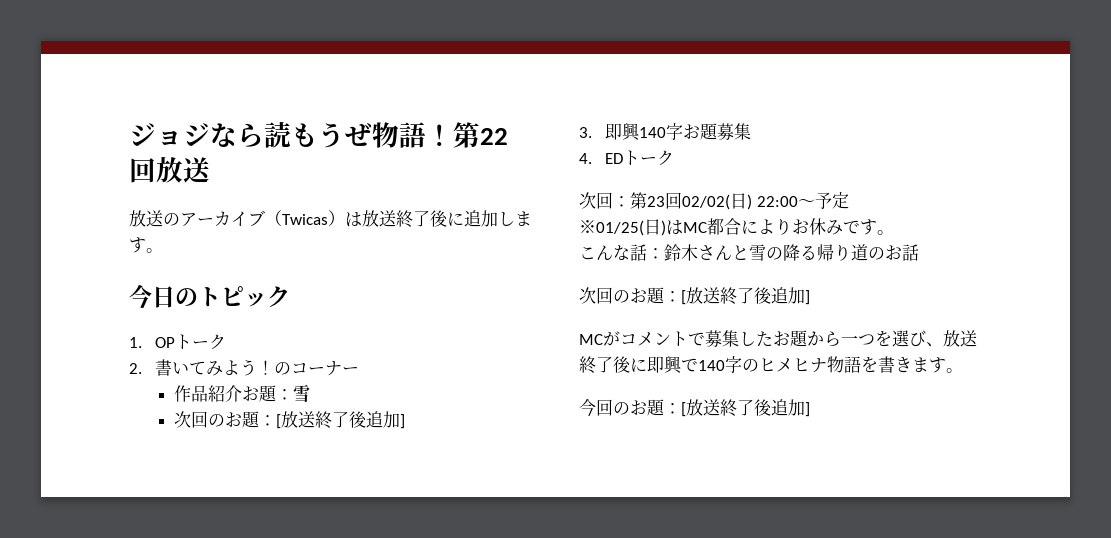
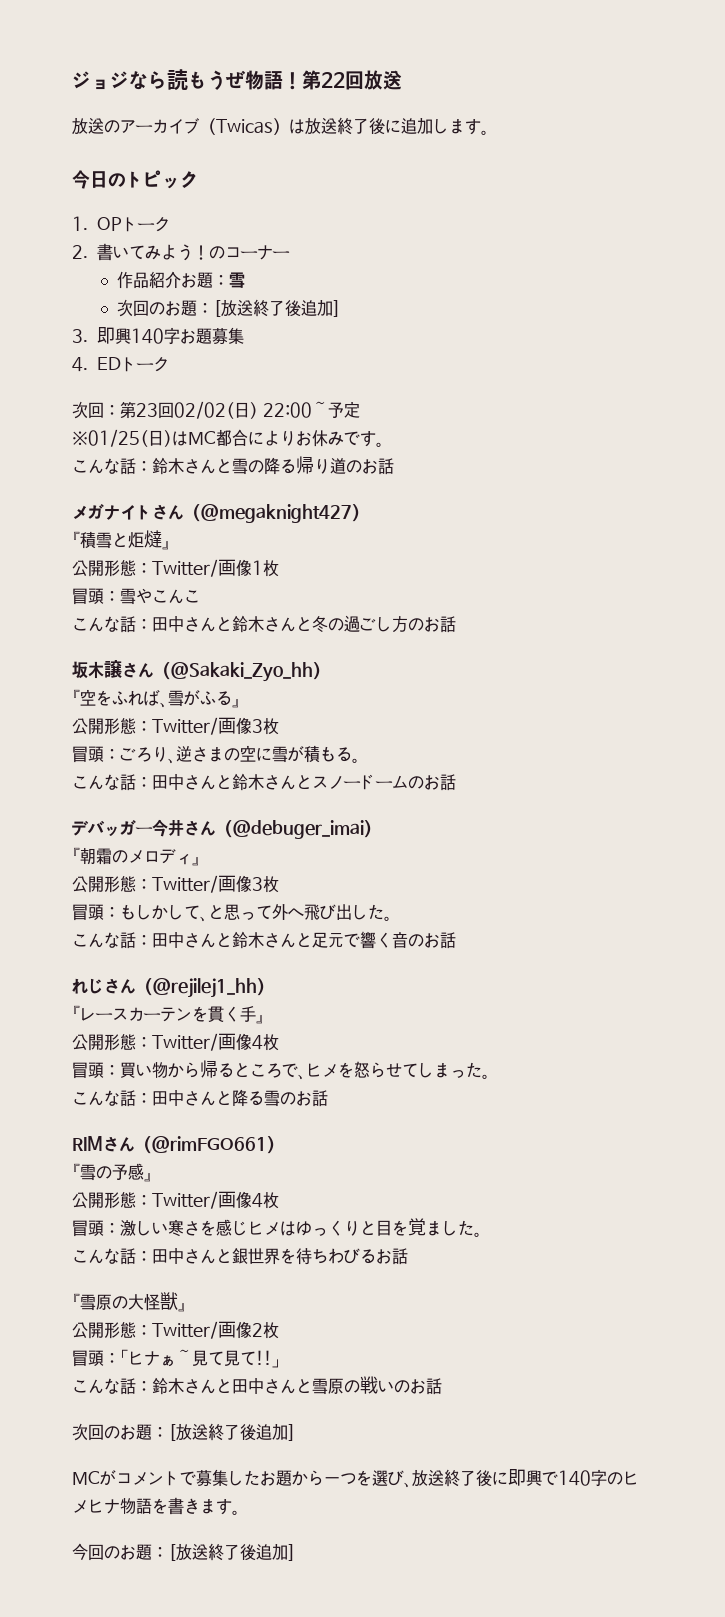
+ メガナイトさん（@megaknight427）
+ 『積雪と炬燵』
+ 公開形態：Twitter/画像1枚
+ 冒頭：雪やこんこ
+ こんな話：田中さんと鈴木さんと冬の過ごし方のお話
+ 坂木譲さん（@Sakaki_Zyo_hh）
+ 『空をふれば、雪がふる』
+ 公開形態：Twitter/画像3枚
+ 冒頭：ごろり、逆さまの空に雪が積もる。
+ こんな話：田中さんと鈴木さんとスノードームのお話
+ デバッガー今井さん（@debuger_imai）
+ 『朝霜のメロディ』
+ 公開形態：Twitter/画像3枚
+ 冒頭：もしかして、と思って外へ飛び出した。
+ こんな話：田中さんと鈴木さんと足元で響く音のお話
+ れじさん（@rejilej1_hh）
+ 『レースカーテンを貫く手』
+ 公開形態：Twitter/画像4枚
+ 冒頭：買い物から帰るところで、ヒメを怒らせてしまった。
+ こんな話：田中さんと降る雪のお話
+ RIMさん（@rimFGO661）
+ 『雪の予感』
+ 公開形態：Twitter/画像4枚
+ 冒頭：激しい寒さを感じヒメはゆっくりと目を覚ました。
+ こんな話：田中さんと銀世界を待ちわびるお話
+ 『雪原の大怪獣』
+ 公開形態：Twitter/画像2枚
+ 冒頭：「ヒナぁ～見て見て!!」
+ こんな話：鈴木さんと田中さんと雪原の戦いのお話

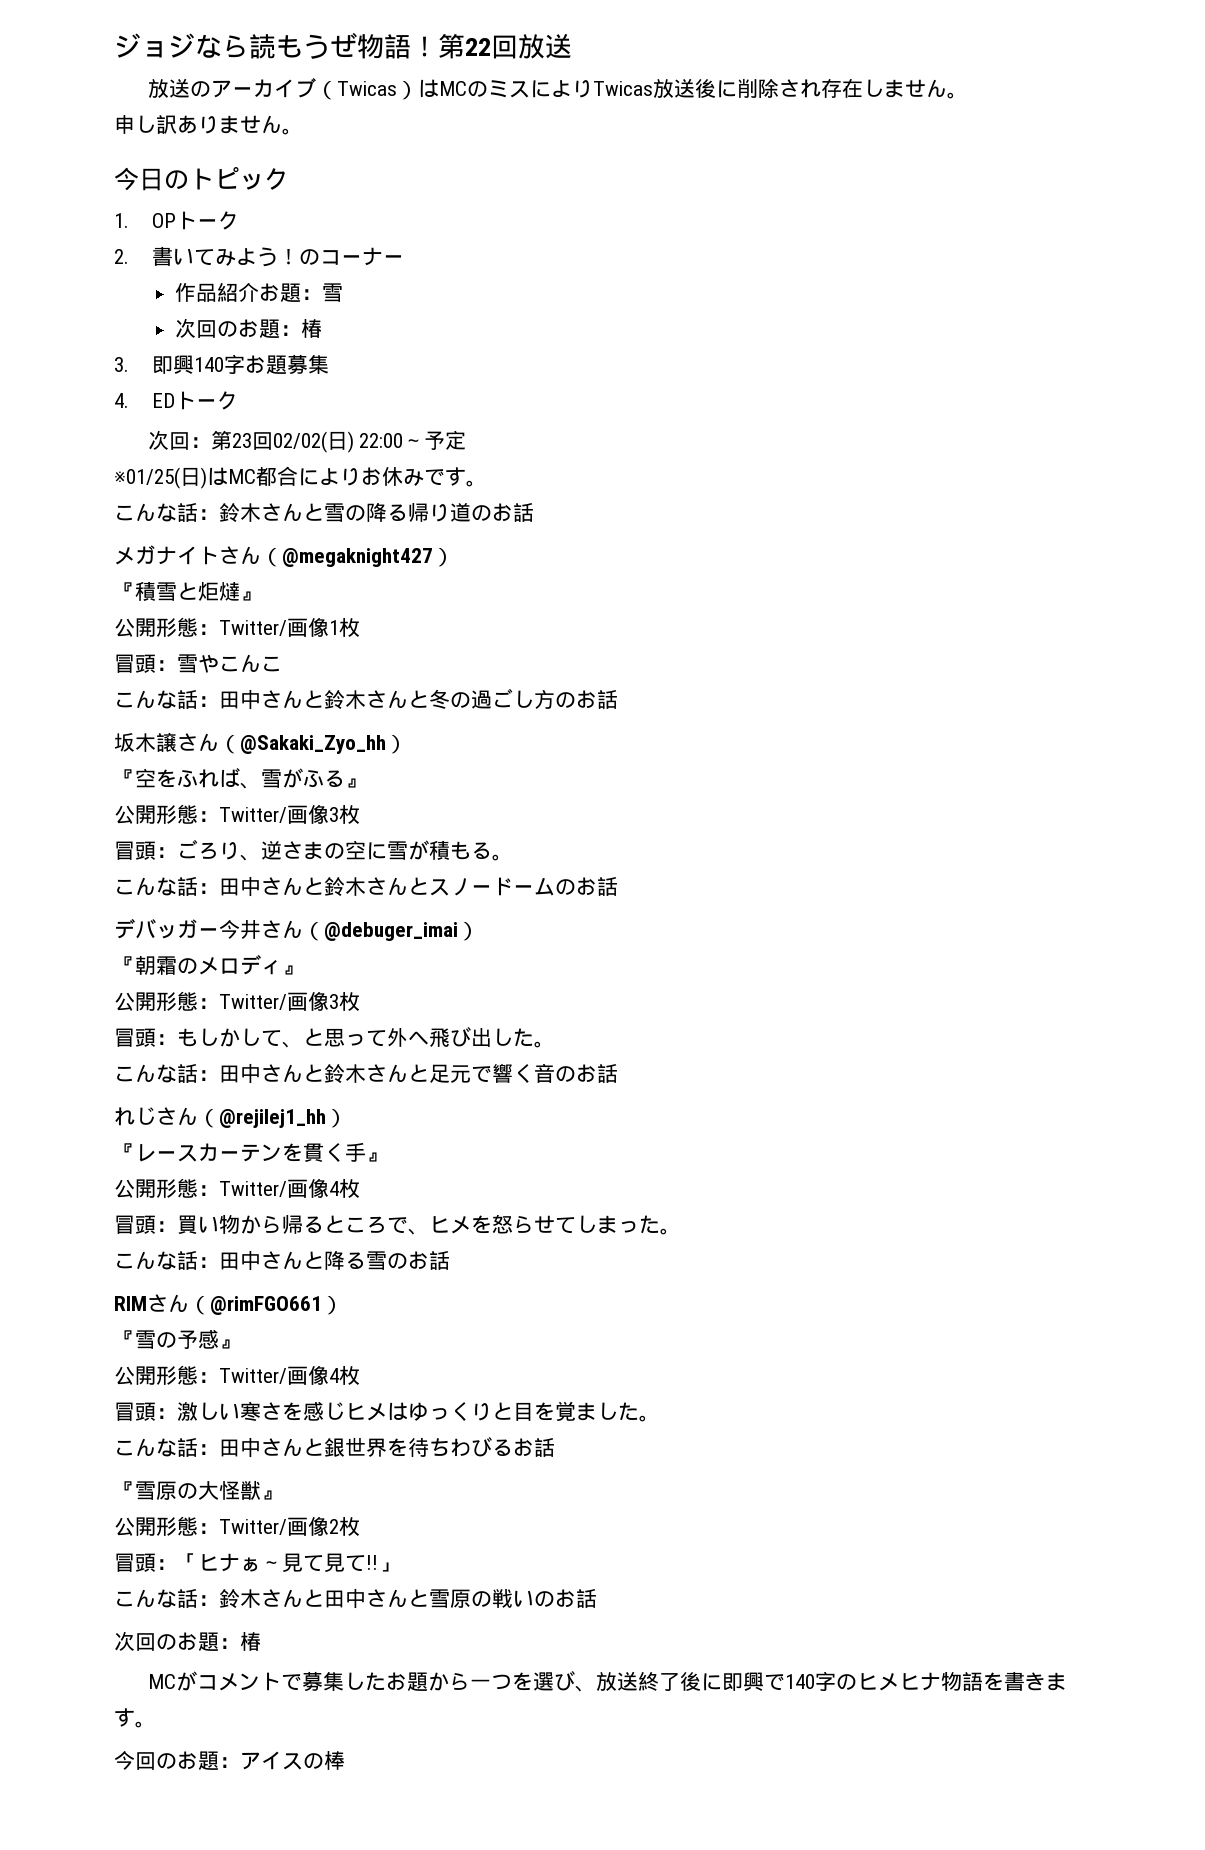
- 放送のアーカイブ（Twicas）は放送終了後に追加します。
+ 放送のアーカイブ（Twicas）はMCのミスによりTwicas放送後に削除され存在しません。
+ 申し訳ありません。
  作品紹介お題：雪
- 次回のお題：[放送終了後追加]
+ 次回のお題：椿
  こんな話：鈴木さんと田中さんと雪原の戦いのお話
- 次回のお題：[放送終了後追加]
+ 次回のお題：椿
- 今回のお題：[放送終了後追加]
+ 今回のお題：アイスの棒

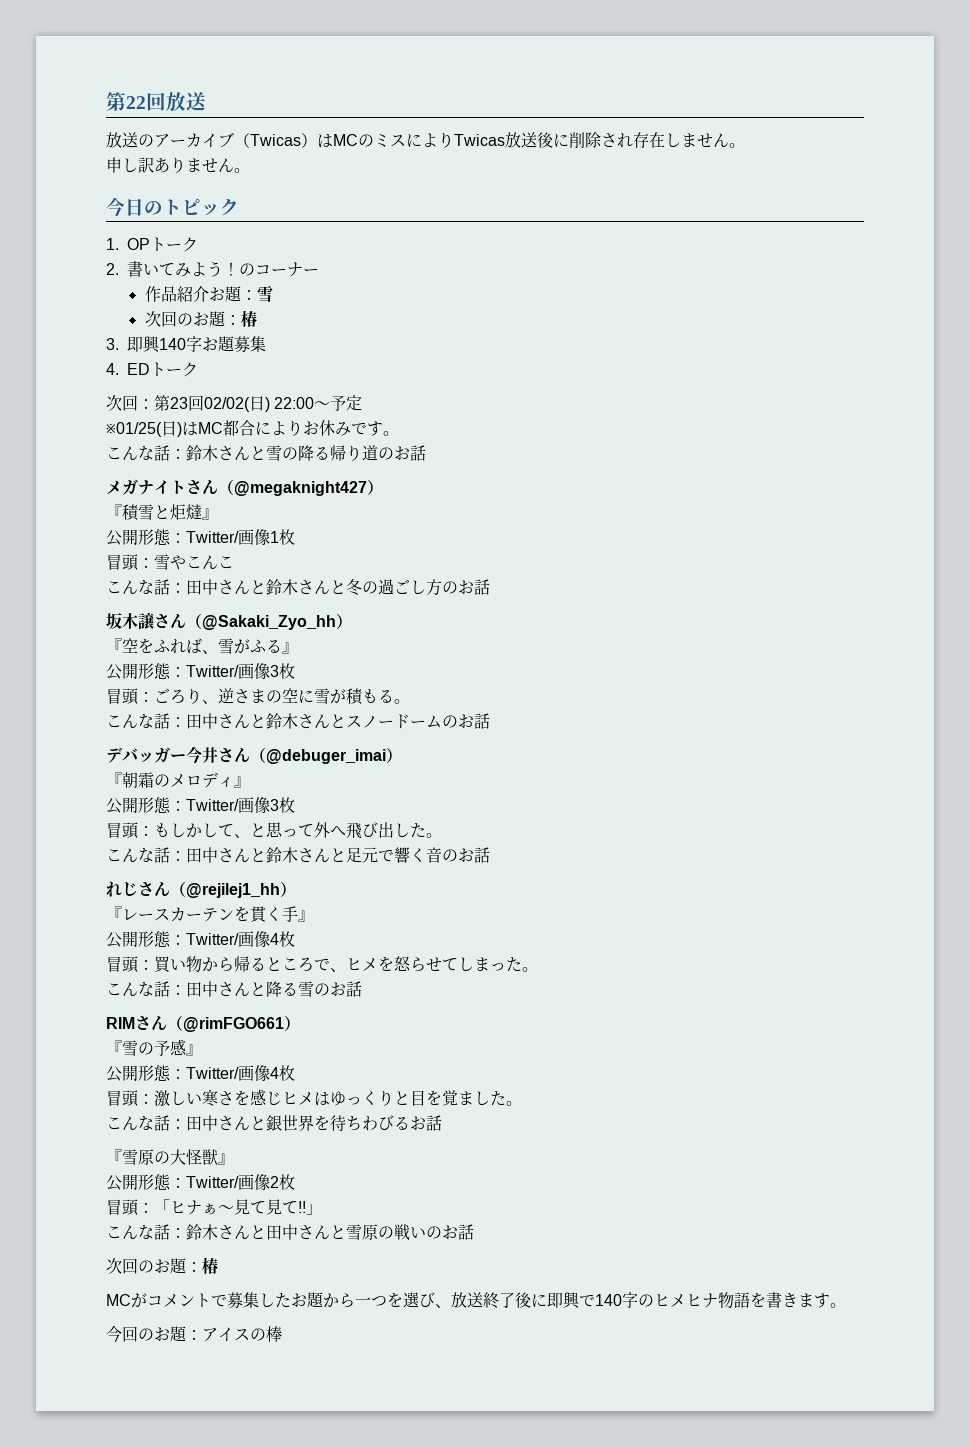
- ジョジなら読もうぜ物語！

